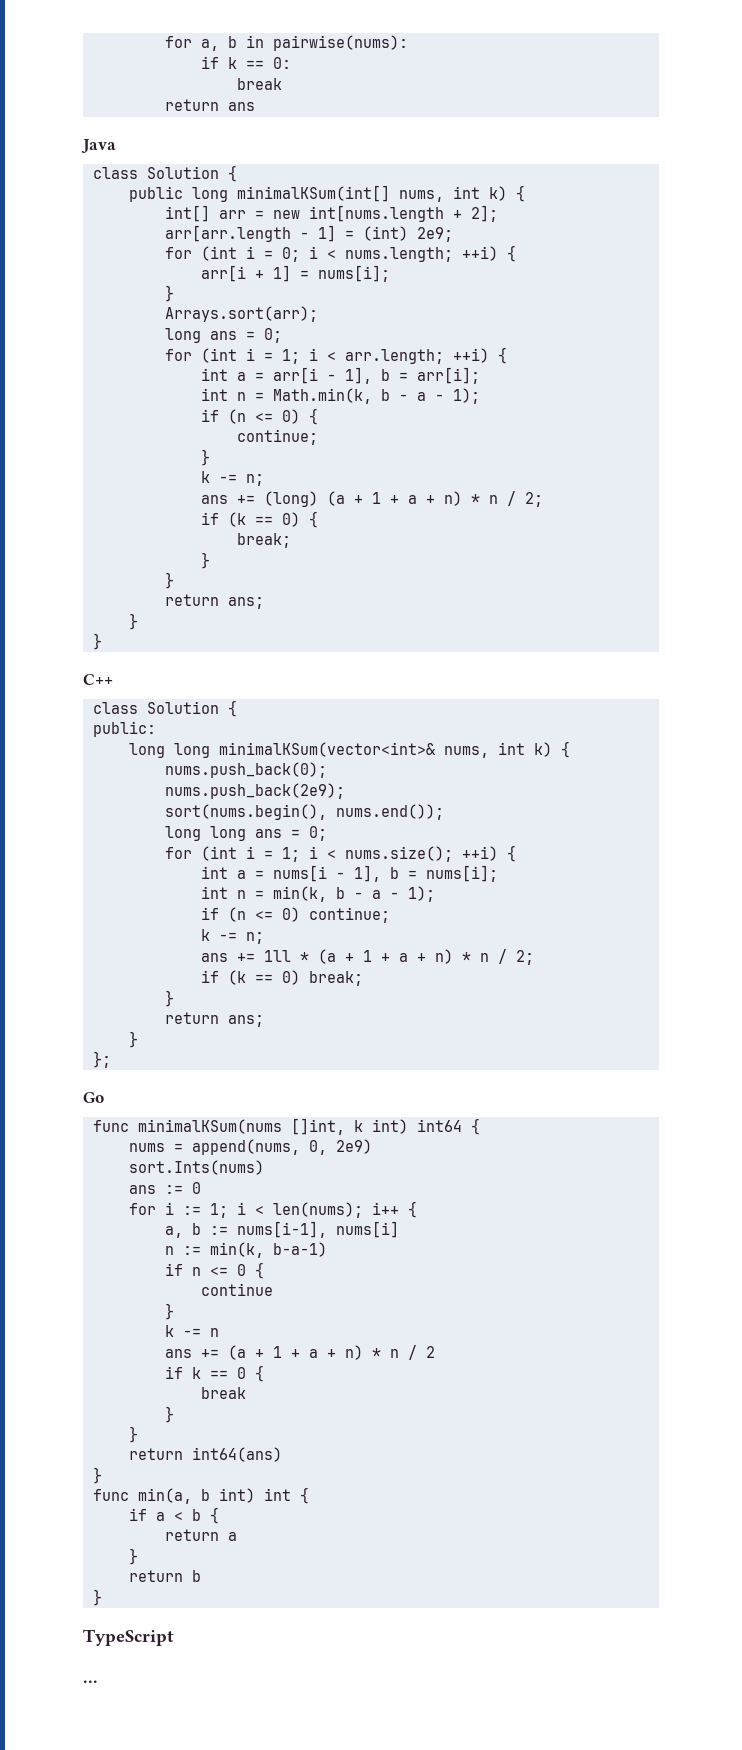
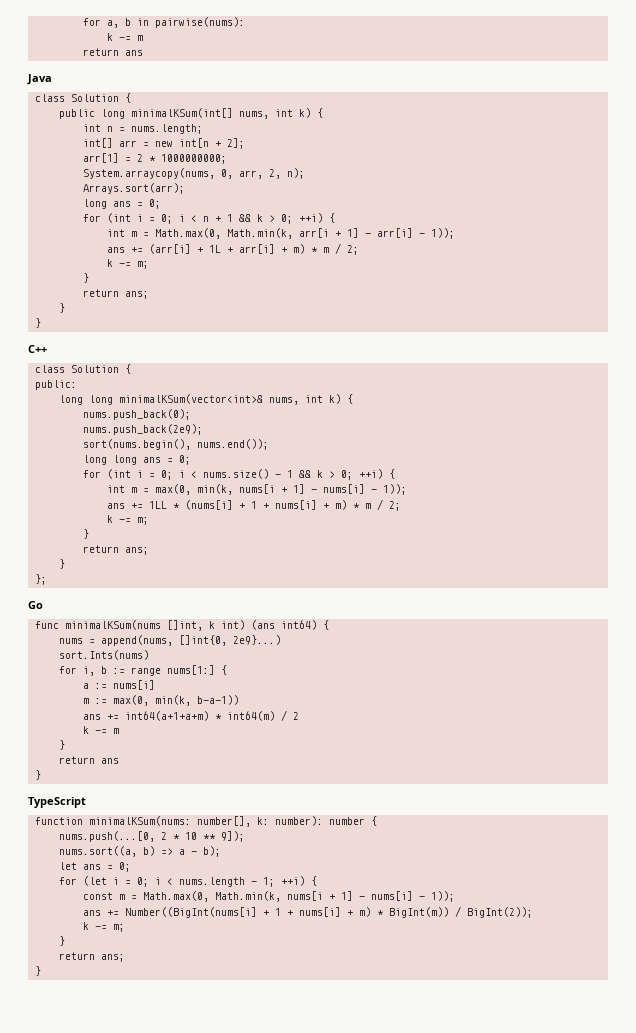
  for a, b in pairwise(nums):
- if k == 0:
- break
+ k -= m
+ int n = nums.length;
- int[] arr = new int[nums.length + 2];
+ int[] arr = new int[n + 2];
- arr[arr.length - 1] = (int) 2e9;
- for (int i = 0; i < nums.length; ++i) {
- arr[i + 1] = nums[i];
- }
+ arr[1] = 2 * 1000000000;
+ System.arraycopy(nums, 0, arr, 2, n);
- for (int i = 1; i < arr.length; ++i) {
- int a = arr[i - 1], b = arr[i];
- int n = Math.min(k, b - a - 1);
- if (n <= 0) {
- continue;
- }
- k -= n;
- ans += (long) (a + 1 + a + n) * n / 2;
- if (k == 0) {
- break;
- }
+ for (int i = 0; i < n + 1 && k > 0; ++i) {
+ int m = Math.max(0, Math.min(k, arr[i + 1] - arr[i] - 1));
+ ans += (arr[i] + 1L + arr[i] + m) * m / 2;
+ k -= m;
- for (int i = 1; i < nums.size(); ++i) {
- int a = nums[i - 1], b = nums[i];
- int n = min(k, b - a - 1);
- if (n <= 0) continue;
- k -= n;
- ans += 1ll * (a + 1 + a + n) * n / 2;
- if (k == 0) break;
+ for (int i = 0; i < nums.size() - 1 && k > 0; ++i) {
+ int m = max(0, min(k, nums[i + 1] - nums[i] - 1));
+ ans += 1LL * (nums[i] + 1 + nums[i] + m) * m / 2;
+ k -= m;
- func minimalKSum(nums []int, k int) int64 {
+ func minimalKSum(nums []int, k int) (ans int64) {
- nums = append(nums, 0, 2e9)
+ nums = append(nums, []int{0, 2e9}...)
- ans := 0
- for i := 1; i < len(nums); i++ {
- a, b := nums[i-1], nums[i]
- n := min(k, b-a-1)
- if n <= 0 {
- continue
+ for i, b := range nums[1:] {
+ a := nums[i]
+ m := max(0, min(k, b-a-1))
+ ans += int64(a+1+a+m) * int64(m) / 2
+ k -= m
  }
- k -= n
- ans += (a + 1 + a + n) * n / 2
- if k == 0 {
- break
- }
- }
- return int64(ans)
- }
- func min(a, b int) int {
- if a < b {
- return a
- }
- return b
+ return ans
  }
  TypeScript
- ...
+ function minimalKSum(nums: number[], k: number): number {
+ nums.push(...[0, 2 * 10 ** 9]);
+ nums.sort((a, b) => a - b);
+ let ans = 0;
+ for (let i = 0; i < nums.length - 1; ++i) {
+ const m = Math.max(0, Math.min(k, nums[i + 1] - nums[i] - 1));
+ ans += Number((BigInt(nums[i] + 1 + nums[i] + m) * BigInt(m)) / BigInt(2));
+ k -= m;
+ }
+ return ans;
+ }

